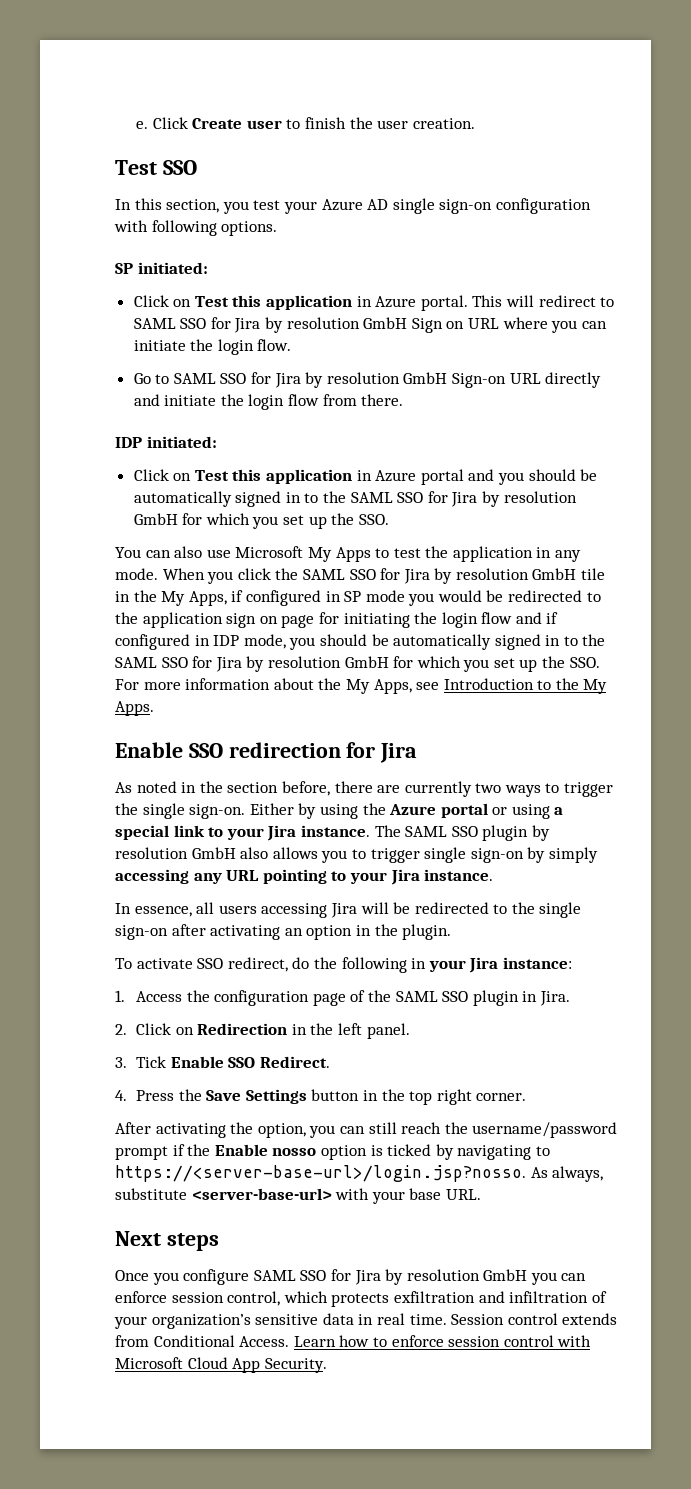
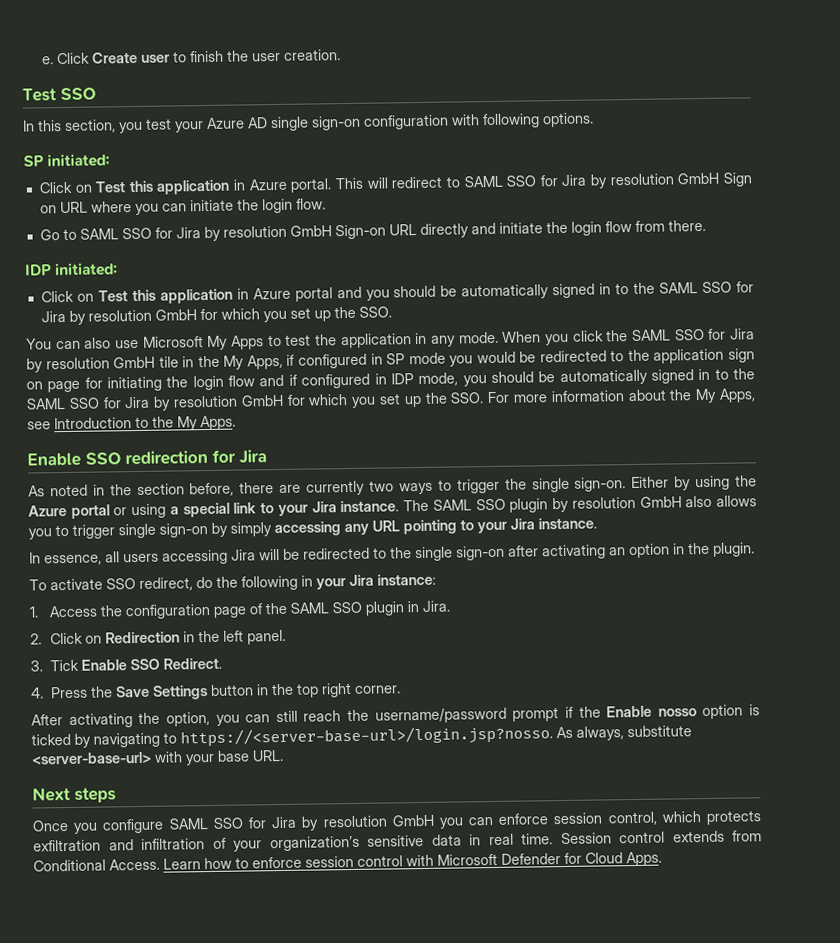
- Learn how to enforce session control with Microsoft Cloud App Security.
+ Learn how to enforce session control with Microsoft Defender for Cloud Apps.

